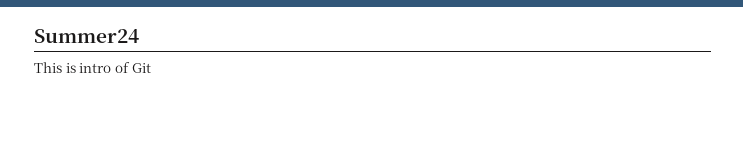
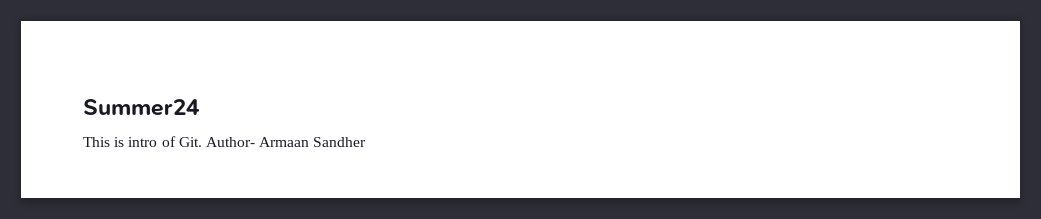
- This is intro of Git
+ This is intro of Git. Author- Armaan Sandher

